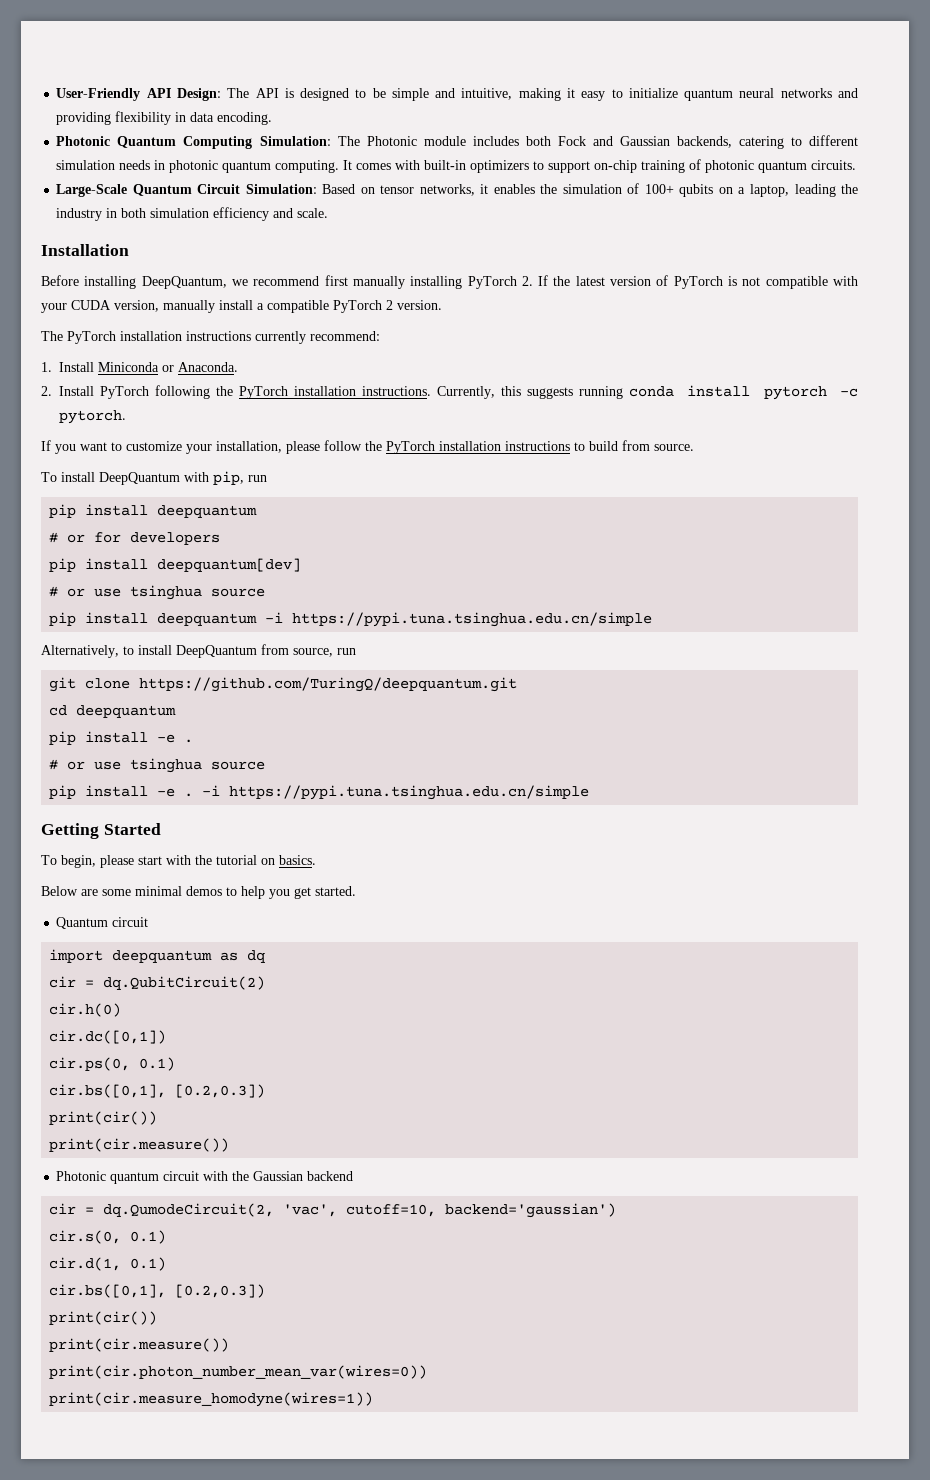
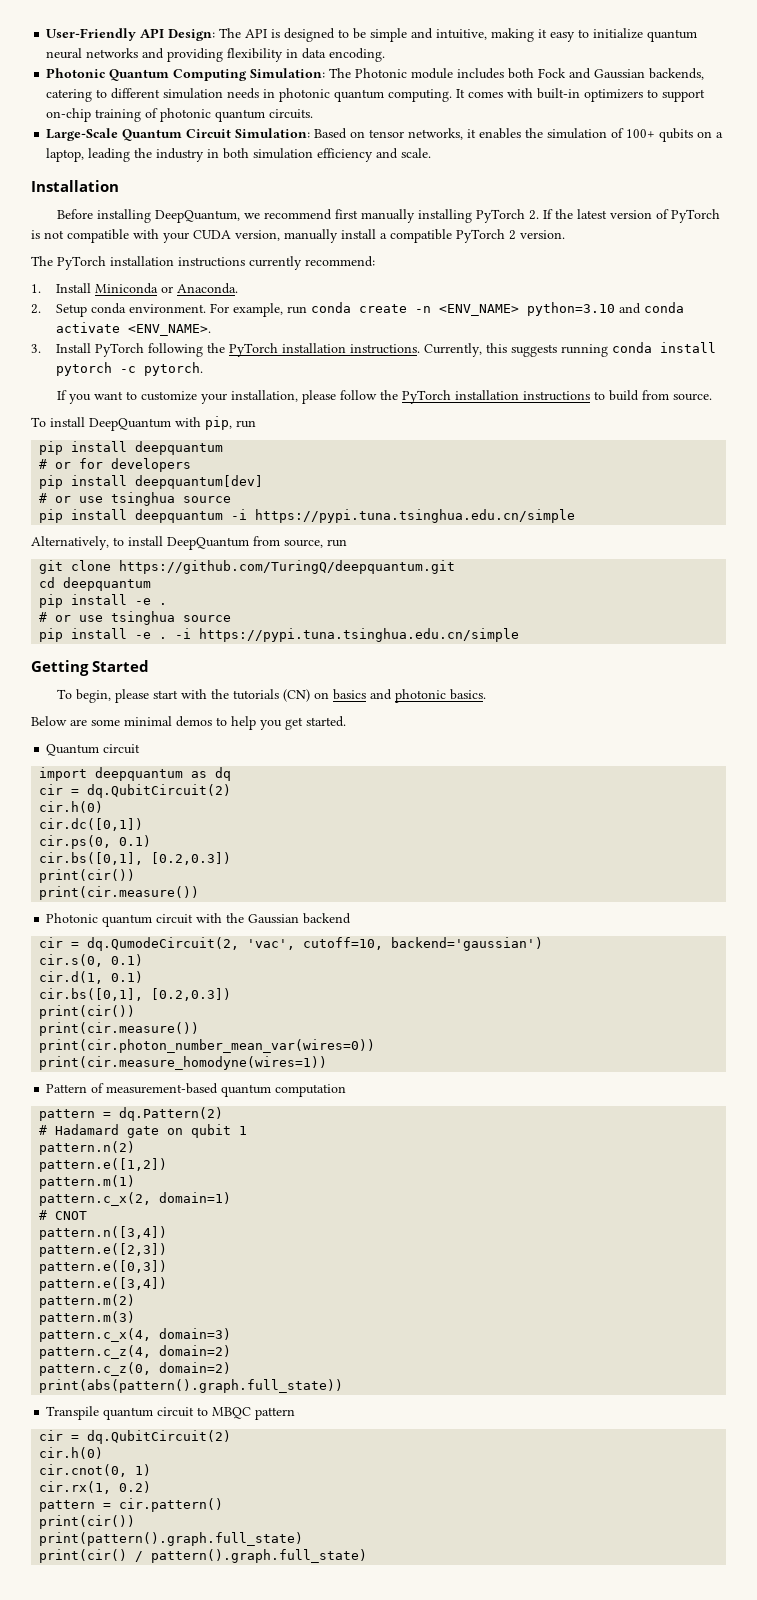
- 2. Install PyTorch following the PyTorch installation instructions.
+ 2. Setup conda environment. For example, run conda create -n <ENV_NAME> python=3.10 and conda activate <ENV_NAME>.
+ 3. Install PyTorch following the PyTorch installation instructions.
- To begin, please start with the tutorial on basics.
+ To begin, please start with the tutorials (CN) on basics and photonic basics.
+ Pattern of measurement-based quantum computation
+ pattern = dq.Pattern(2)
+ # Hadamard gate on qubit 1
+ pattern.n(2)
+ pattern.e([1,2])
+ pattern.m(1)
+ pattern.c_x(2, domain=1)
+ # CNOT
+ pattern.n([3,4])
+ pattern.e([2,3])
+ pattern.e([0,3])
+ pattern.e([3,4])
+ pattern.m(2)
+ pattern.m(3)
+ pattern.c_x(4, domain=3)
+ pattern.c_z(4, domain=2)
+ pattern.c_z(0, domain=2)
+ print(abs(pattern().graph.full_state))
+ Transpile quantum circuit to MBQC pattern
+ cir = dq.QubitCircuit(2)
+ cir.h(0)
+ cir.cnot(0, 1)
+ cir.rx(1, 0.2)
+ pattern = cir.pattern()
+ print(cir())
+ print(pattern().graph.full_state)
+ print(cir() / pattern().graph.full_state)

